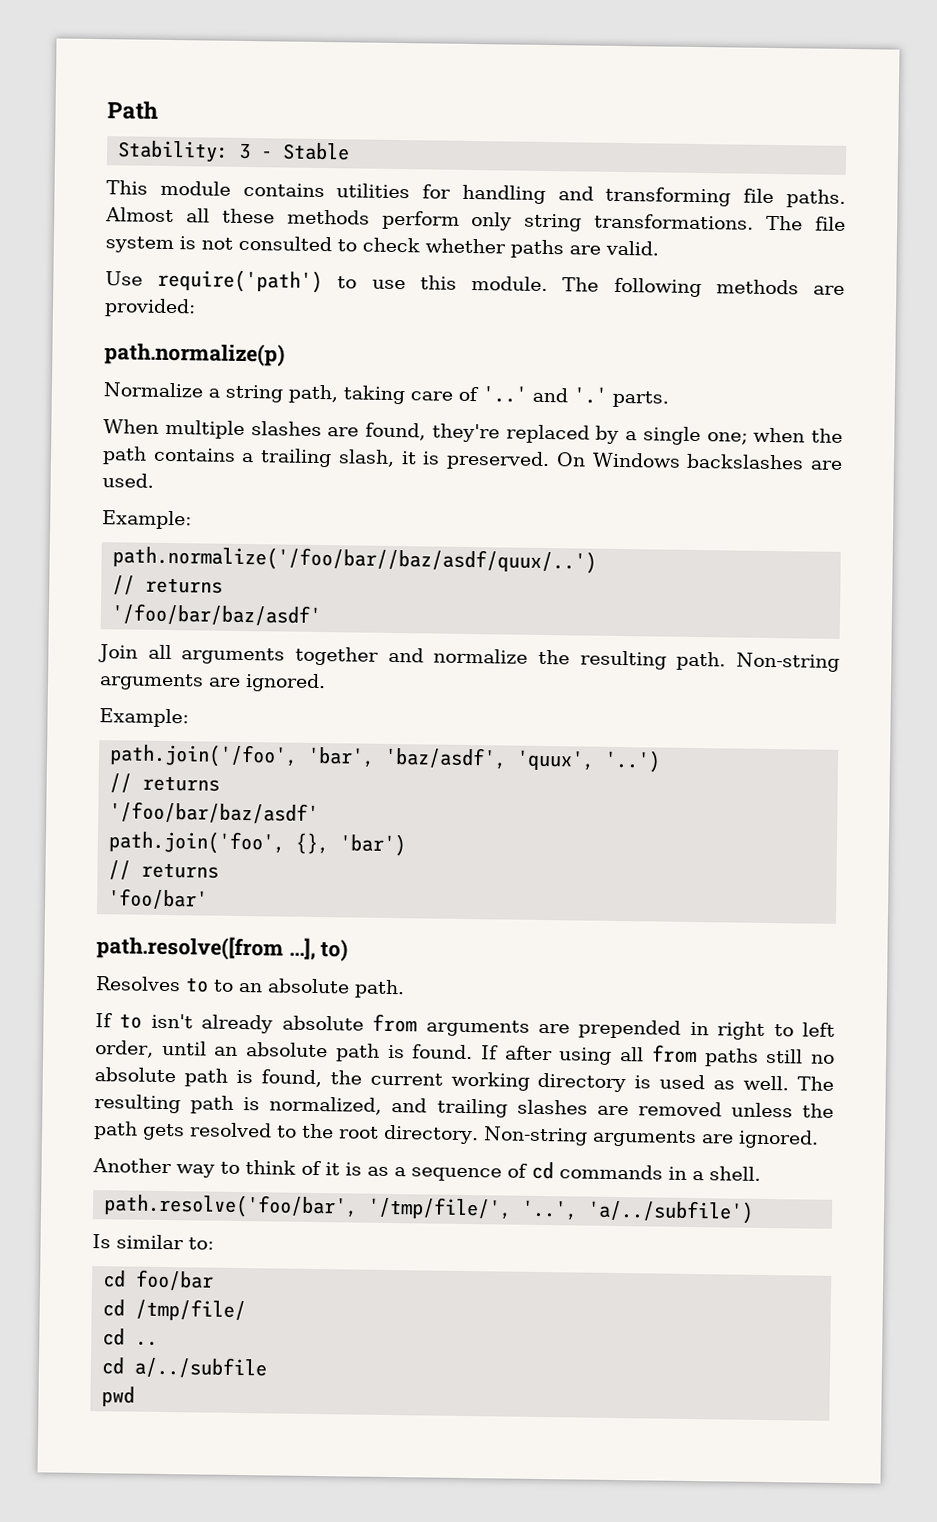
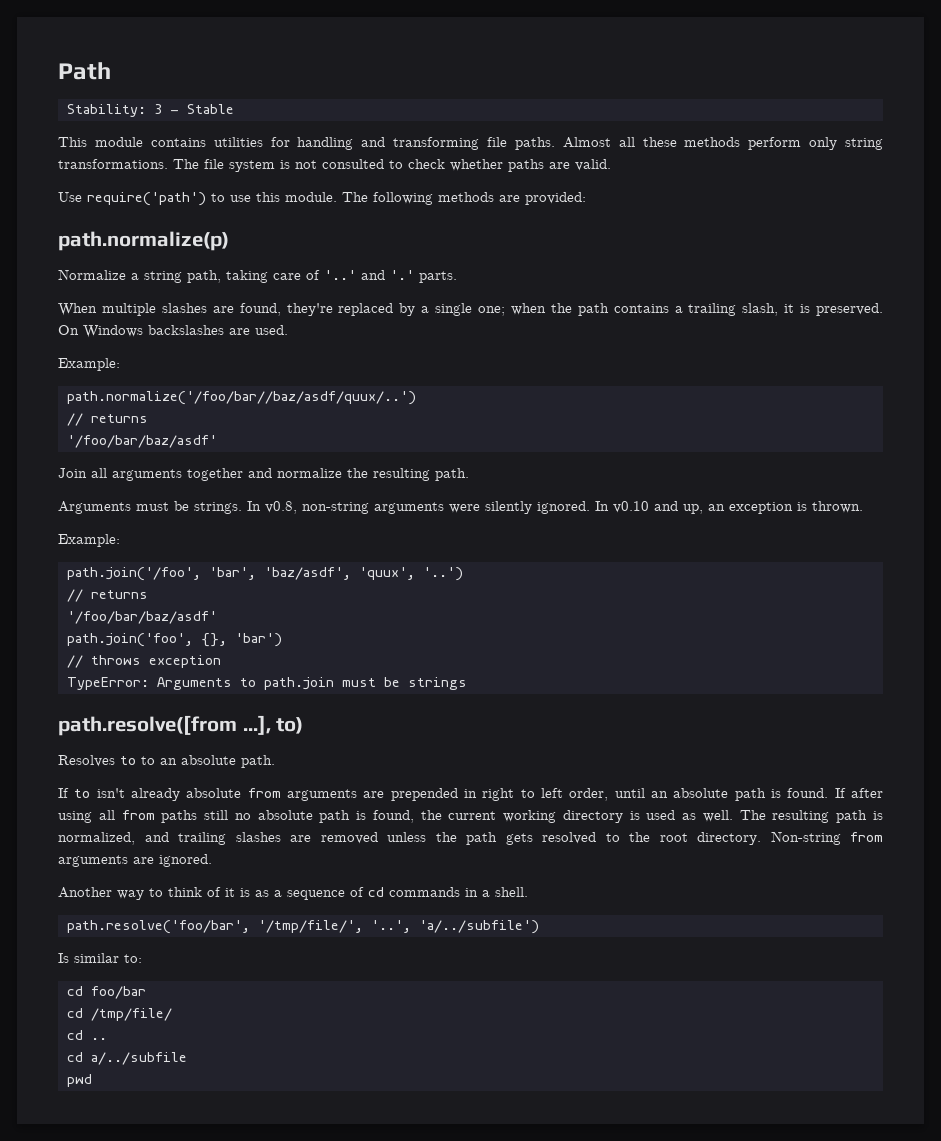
- Join all arguments together and normalize the resulting path. Non-string arguments are ignored.
+ Join all arguments together and normalize the resulting path.
+ Arguments must be strings. In v0.8, non-string arguments were silently ignored. In v0.10 and up, an exception is thrown.
  path.join('foo', {}, 'bar')
- // returns
- 'foo/bar'
+ // throws exception
+ TypeError: Arguments to path.join must be strings
- The resulting path is normalized, and trailing slashes are removed unless the path gets resolved to the root directory. Non-string arguments are ignored.
+ The resulting path is normalized, and trailing slashes are removed unless the path gets resolved to the root directory. Non-string from arguments are ignored.

